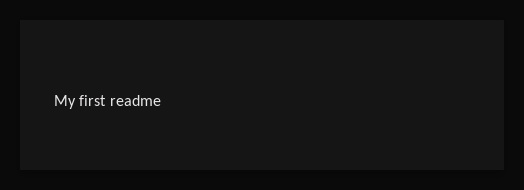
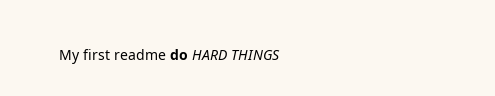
- My first readme
+ My first readme do HARD THINGS

